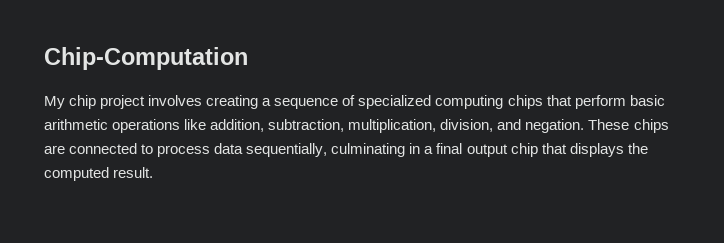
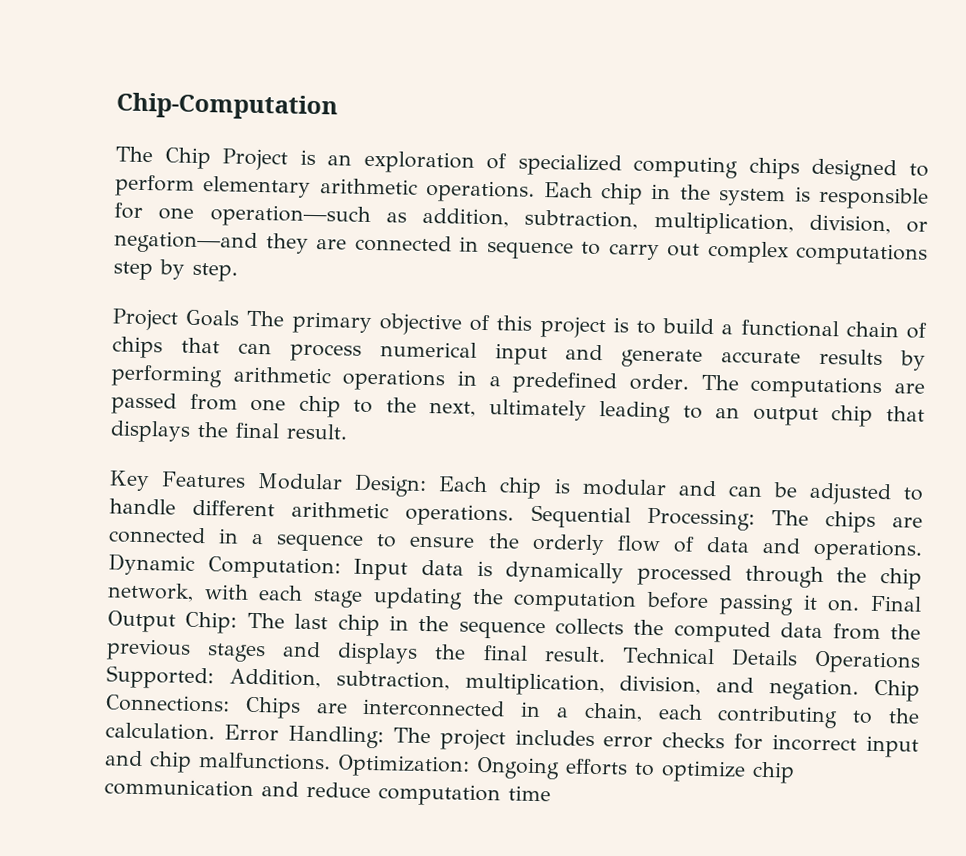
- My chip project involves creating a sequence of specialized computing chips that perform basic arithmetic operations like addition, subtraction, multiplication, division, and negation.
+ The Chip Project is an exploration of specialized computing chips designed to perform elementary arithmetic operations. Each chip in the system is responsible for one operation—such as addition, subtraction, multiplication, division, or negation—and they are connected in sequence to carry out complex computations step by step.
+ Project Goals The primary objective of this project is to build a functional chain of chips that can process numerical input and generate accurate results by performing arithmetic operations in a predefined order. The computations are passed from one chip to the next, ultimately leading to an output chip that displays the final result.
+ Key Features Modular Design: Each chip is modular and can be adjusted to handle different arithmetic operations. Sequential Processing: The chips are connected in a sequence to ensure the orderly flow of data and operations. Dynamic Computation: Input data is dynamically processed through the chip network, with each stage updating the computation before passing it on. Final Output Chip: The last chip in the sequence collects the computed data from the previous stages and displays the final result. Technical Details Operations Supported: Addition, subtraction, multiplication, division, and negation.
- These chips are connected to process data sequentially, culminating in a final output chip that displays the computed result.
+ Chip Connections: Chips are interconnected in a chain, each contributing to the calculation. Error Handling: The project includes error checks for incorrect input and chip malfunctions. Optimization: Ongoing efforts to optimize chip communication and reduce computation time

